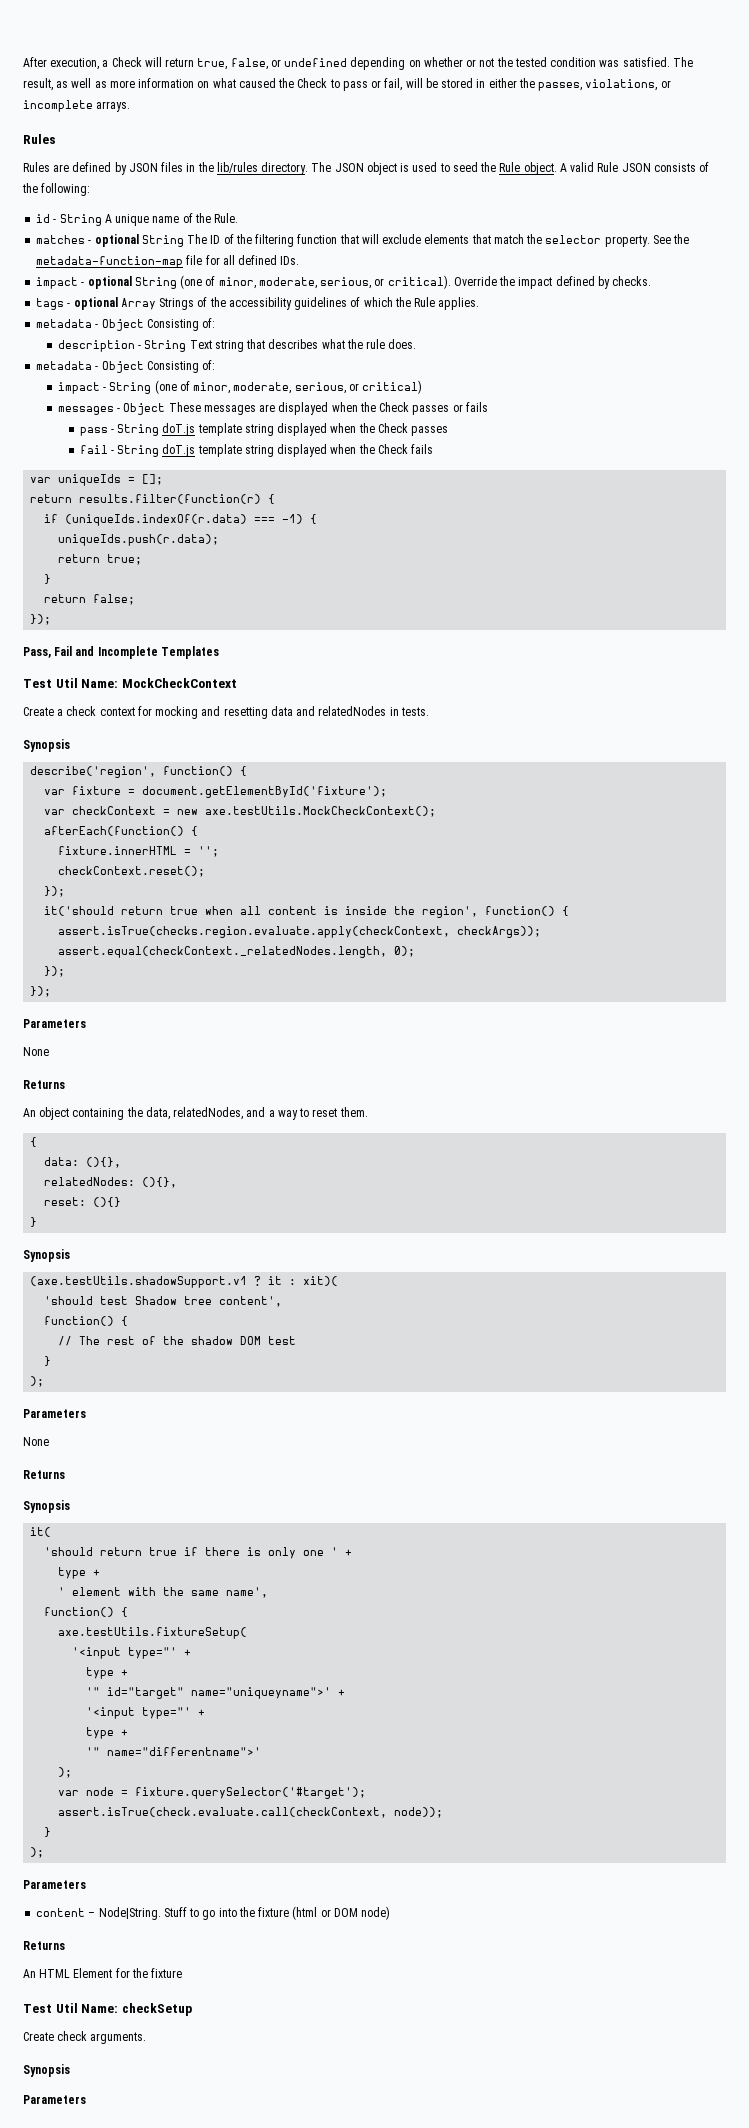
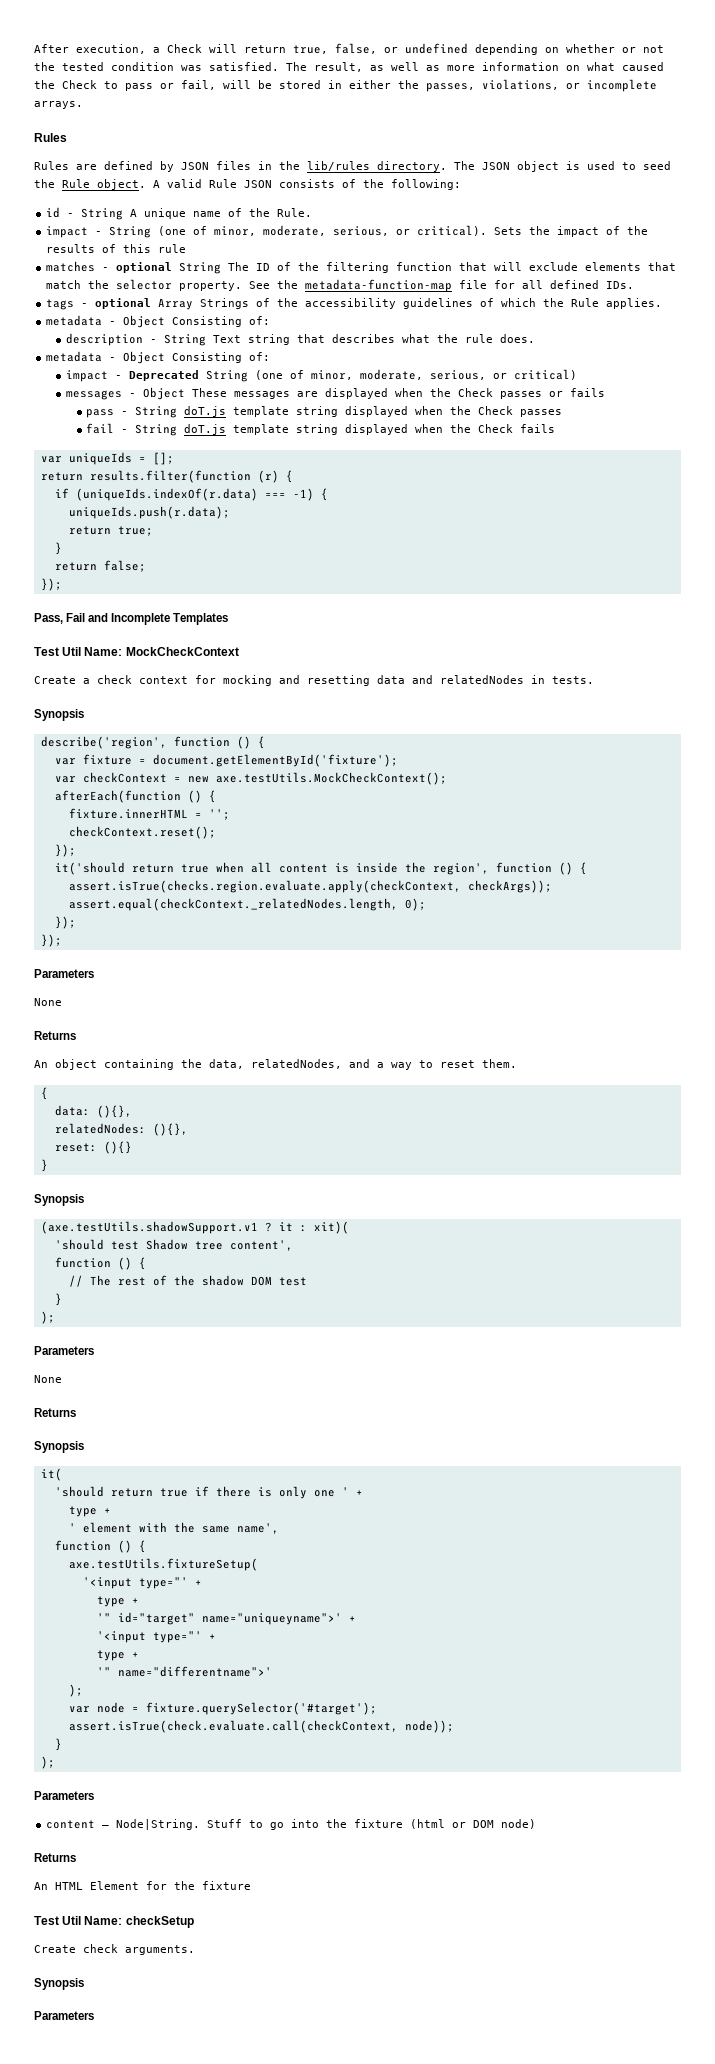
+ impact - String (one of minor, moderate, serious, or critical). Sets the impact of the results of this rule
- impact - optional String (one of minor, moderate, serious, or critical). Override the impact defined by checks.
- impact - String (one of minor, moderate, serious, or critical)
+ impact - Deprecated String (one of minor, moderate, serious, or critical)
- return results.filter(function(r) {
+ return results.filter(function (r) {
- describe('region', function() {
+ describe('region', function () {
- afterEach(function() {
+ afterEach(function () {
- it('should return true when all content is inside the region', function() {
+ it('should return true when all content is inside the region', function () {
  'should test Shadow tree content',
- function() {
+ function () {
  ' element with the same name',
- function() {
+ function () {

